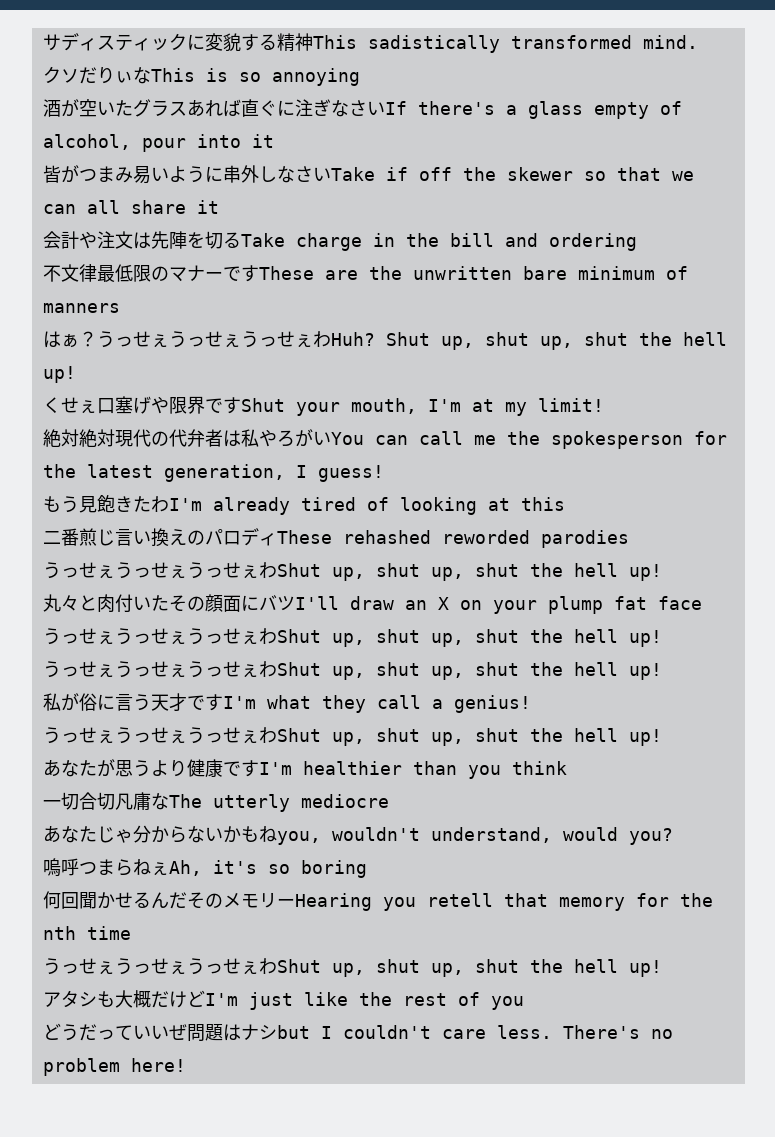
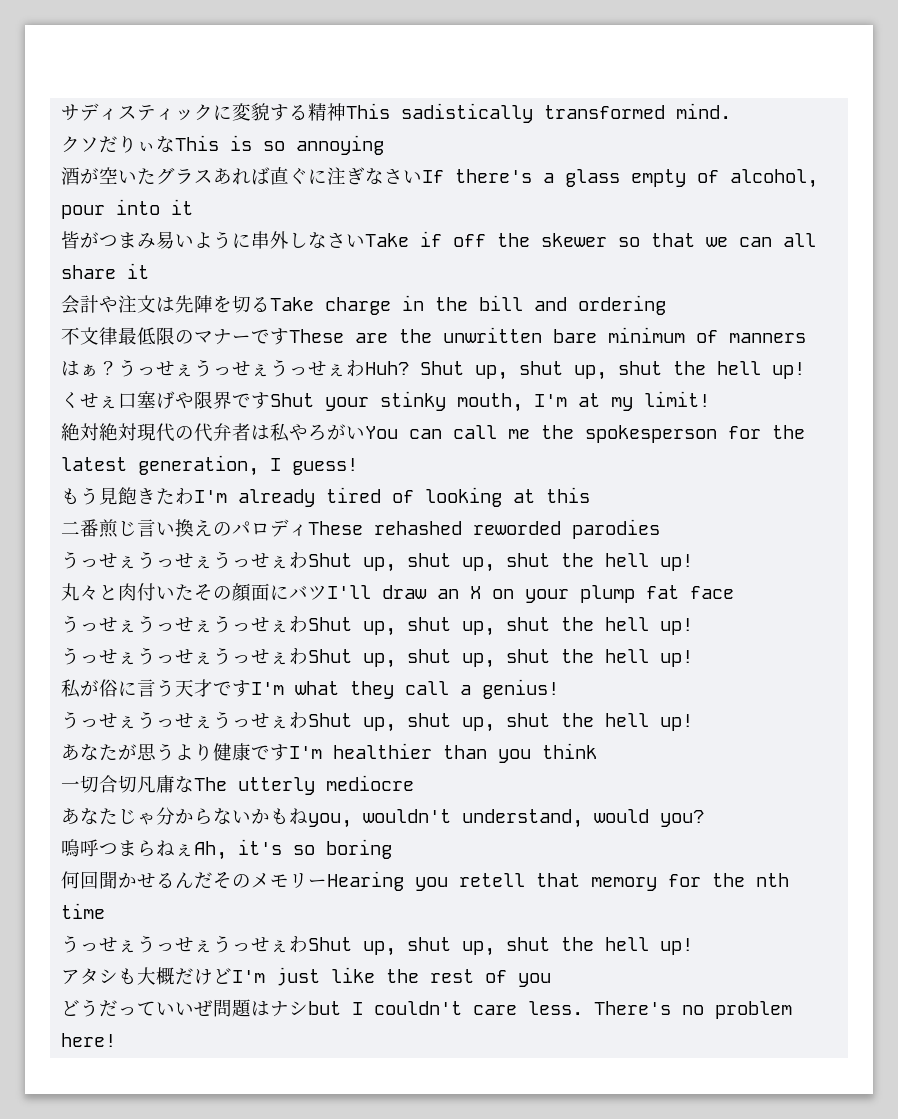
- くせぇ口塞げや限界ですShut your mouth, I'm at my limit!
+ くせぇ口塞げや限界ですShut your stinky mouth, I'm at my limit!

